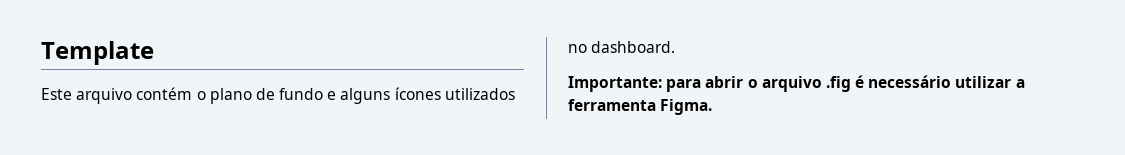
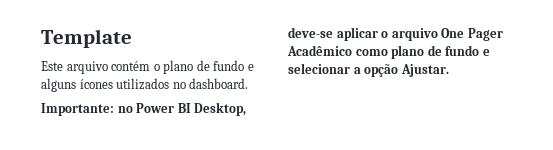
- Importante: para abrir o arquivo .fig é necessário utilizar a ferramenta Figma.
+ Importante: no Power BI Desktop, deve-se aplicar o arquivo One Pager Acadêmico como plano de fundo e selecionar a opção Ajustar.

